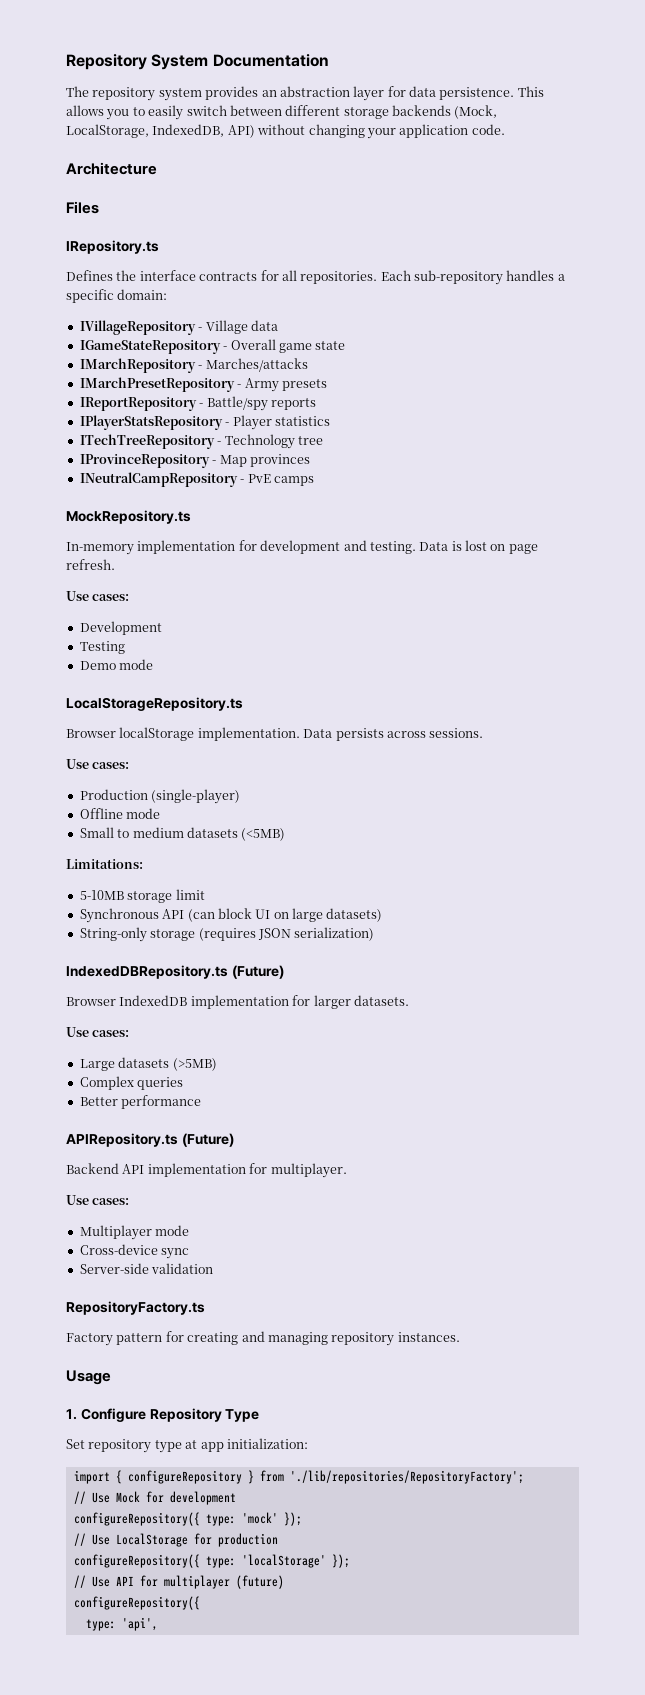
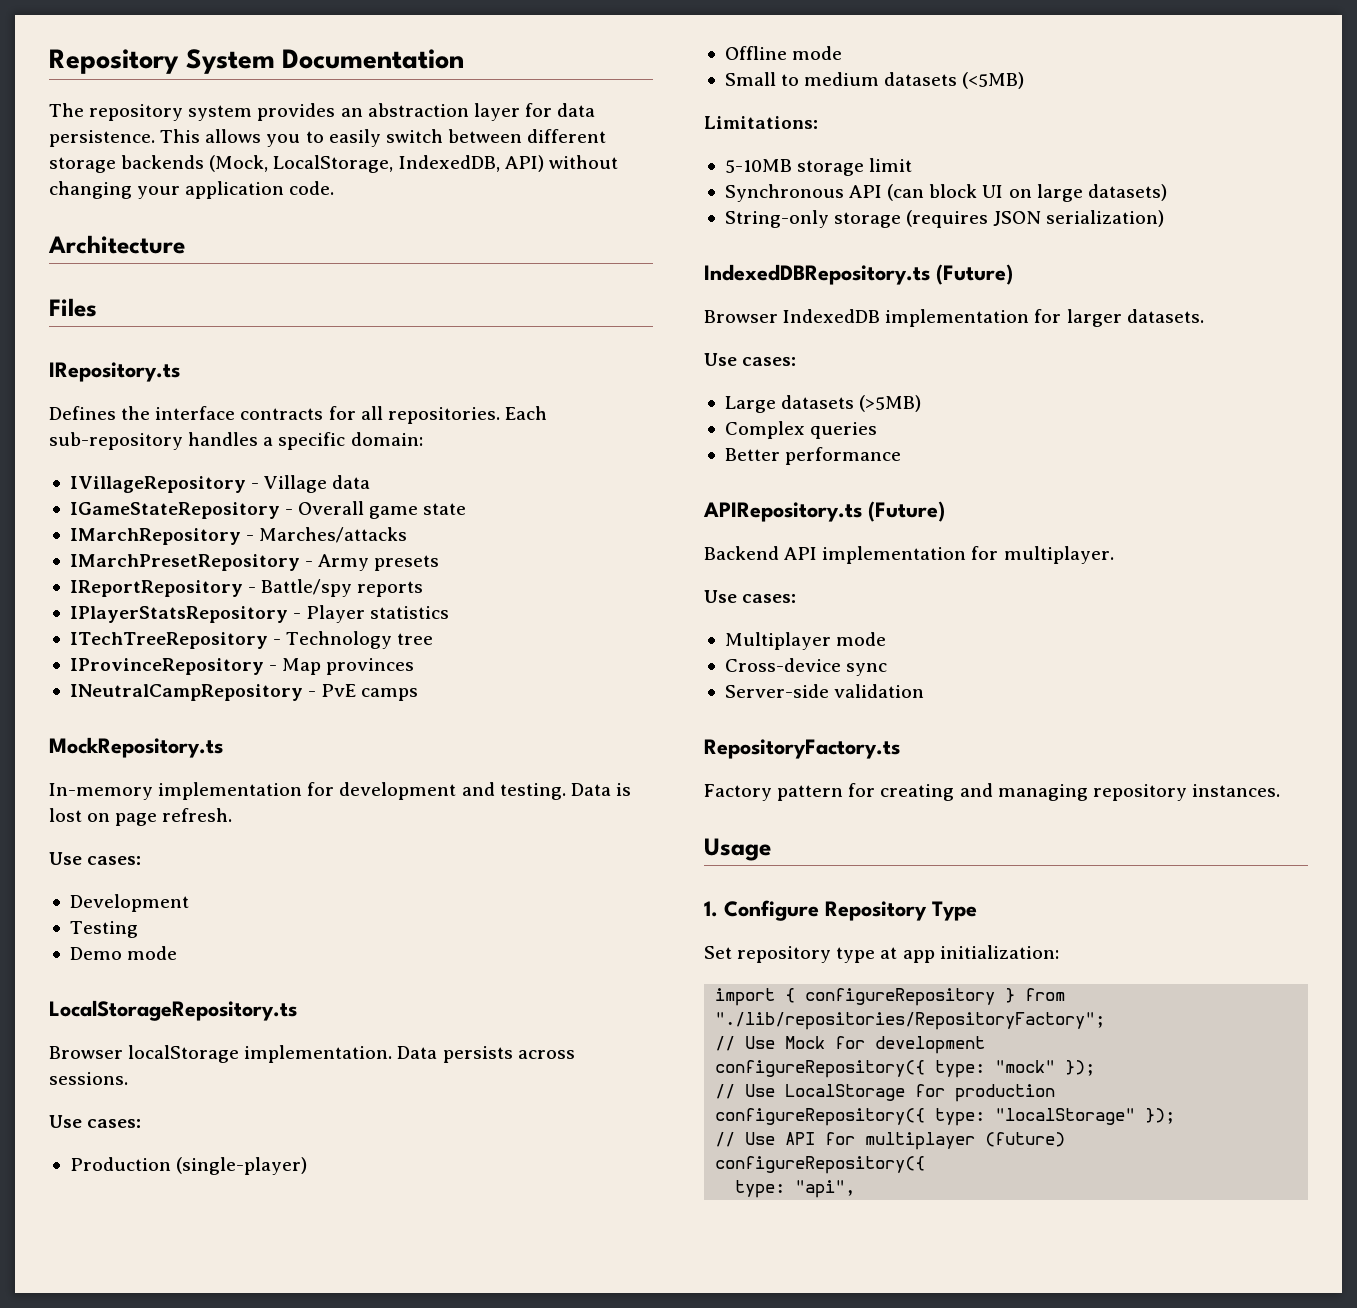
- import { configureRepository } from './lib/repositories/RepositoryFactory';
+ import { configureRepository } from "./lib/repositories/RepositoryFactory";
- configureRepository({ type: 'mock' });
+ configureRepository({ type: "mock" });
- configureRepository({ type: 'localStorage' });
+ configureRepository({ type: "localStorage" });
- type: 'api',
+ type: "api",

